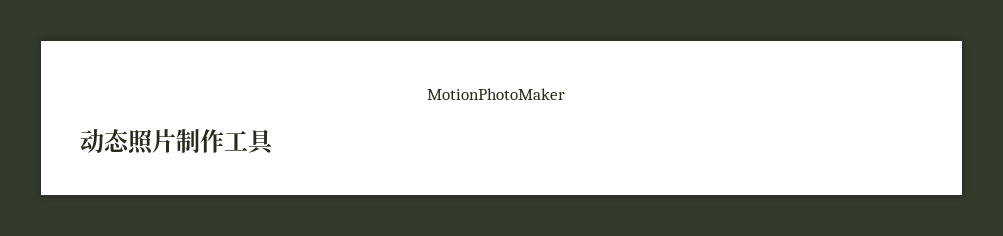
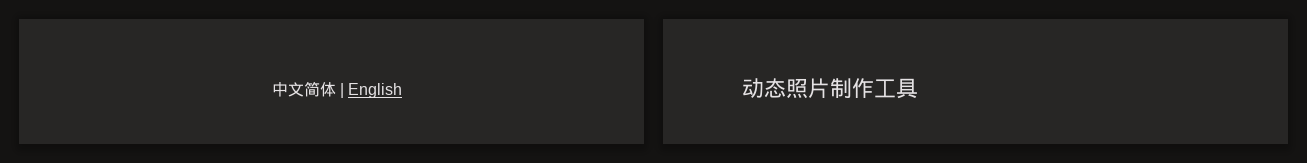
- MotionPhotoMaker
+ 中文简体 | English

